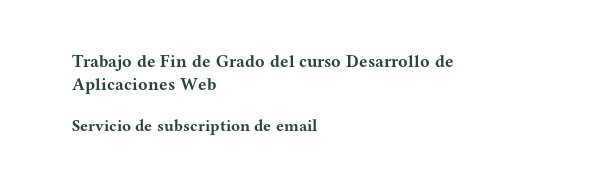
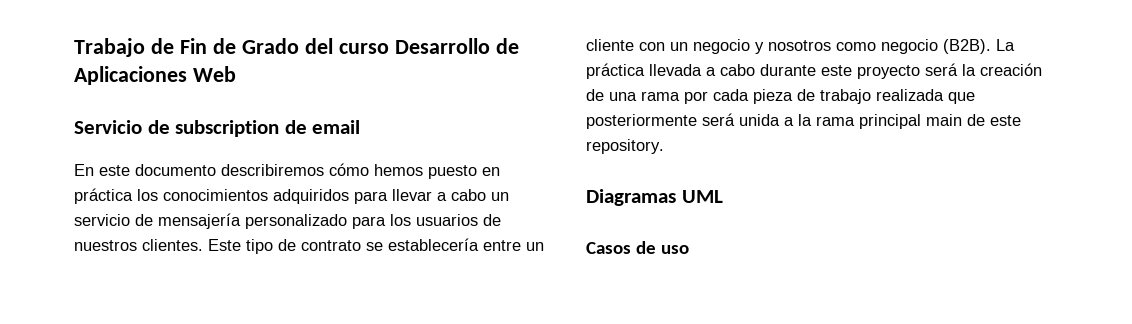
+ En este documento describiremos cómo hemos puesto en práctica los conocimientos adquiridos para llevar a cabo un servicio de mensajería personalizado para los usuarios de nuestros clientes. Este tipo de contrato se establecería entre un cliente con un negocio y nosotros como negocio (B2B). La práctica llevada a cabo durante este proyecto será la creación de una rama por cada pieza de trabajo realizada que posteriormente será unida a la rama principal main de este repository.
+ Diagramas UML
+ Casos de uso

